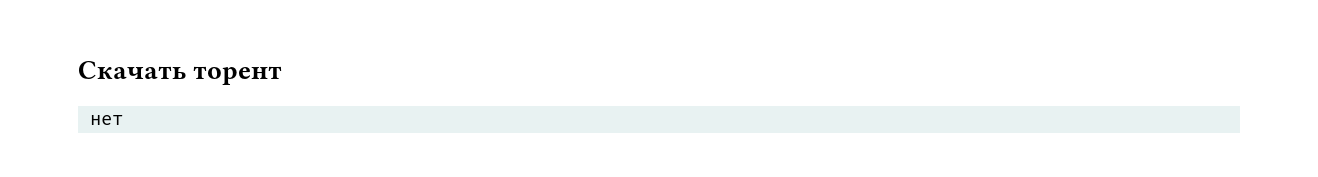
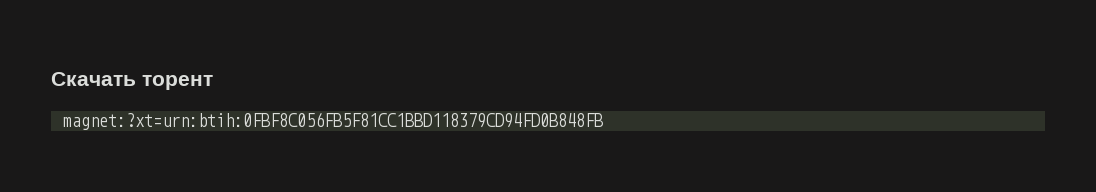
- нет
+ magnet:?xt=urn:btih:0FBF8C056FB5F81CC1BBD118379CD94FD0B848FB

